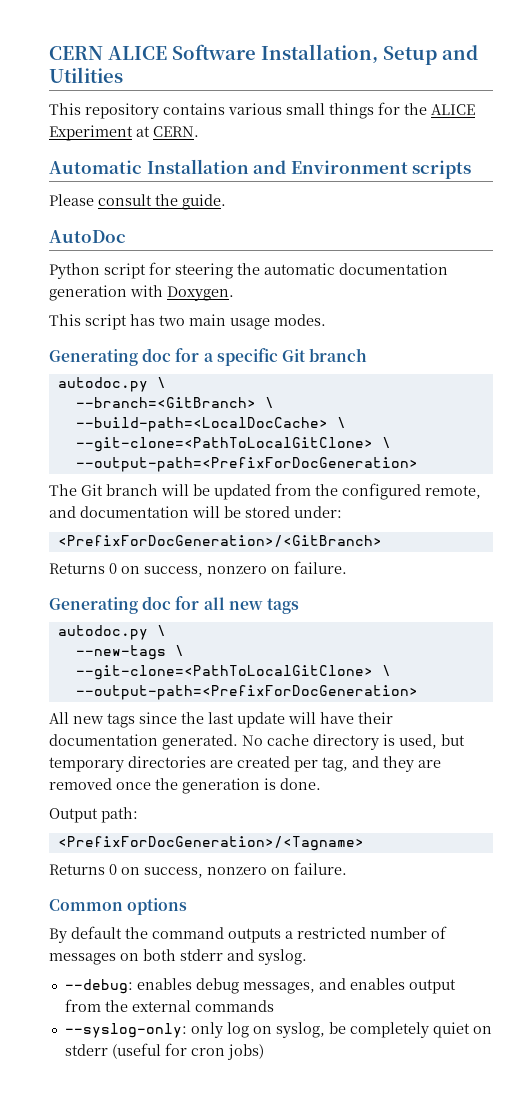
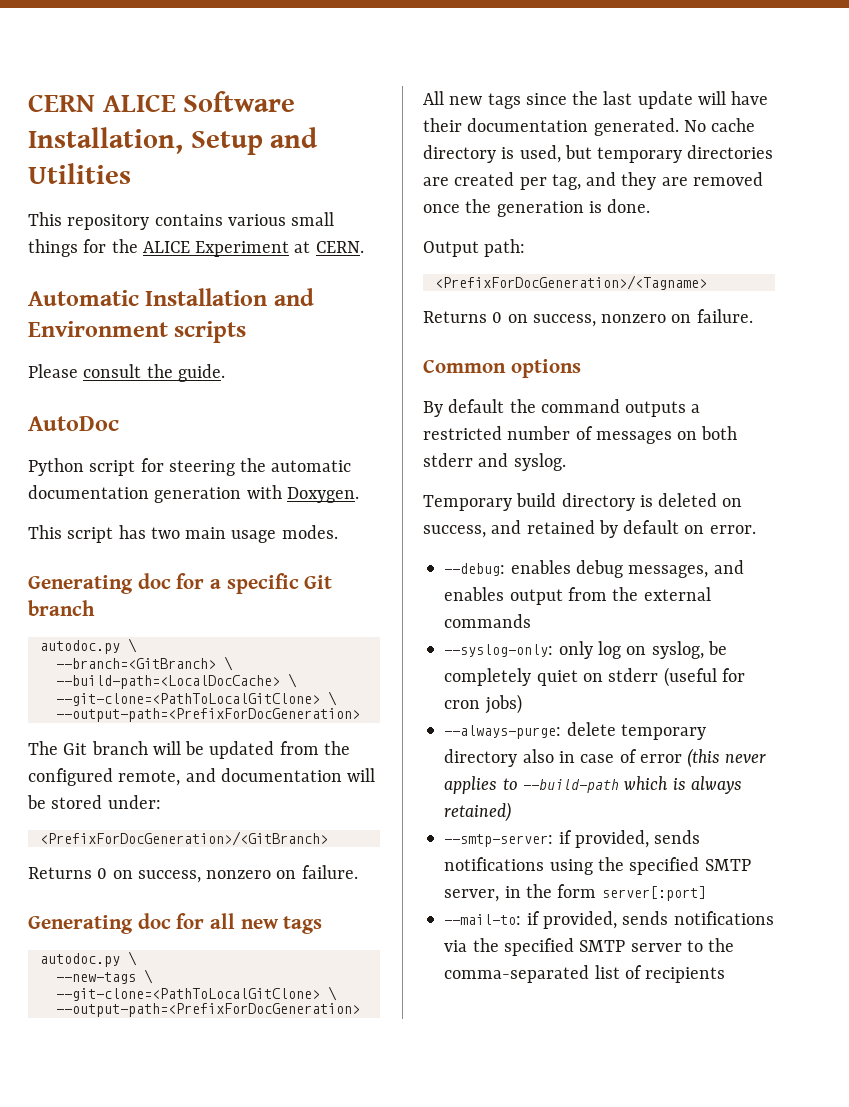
+ Temporary build directory is deleted on success, and retained by default on error.
+ --always-purge: delete temporary directory also in case of error (this never applies to --build-path which is always retained)
+ --smtp-server: if provided, sends notifications using the specified SMTP server, in the form server[:port]
+ --mail-to: if provided, sends notifications via the specified SMTP server to the comma-separated list of recipients

